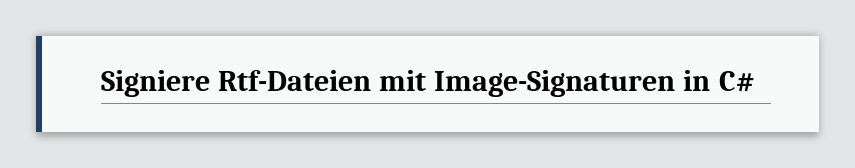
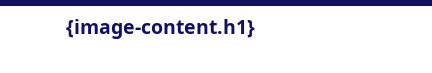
- Signiere Rtf-Dateien mit Image-Signaturen in C#
+ {image-content.h1}

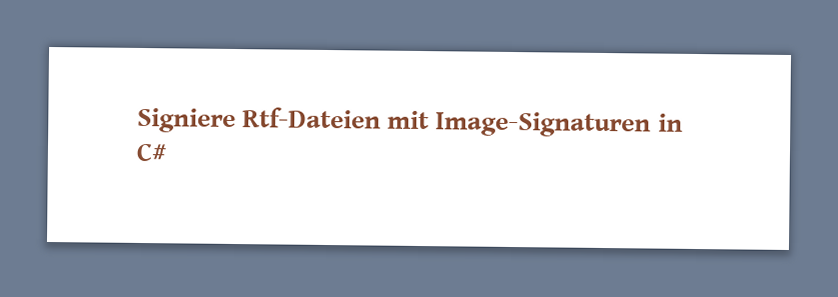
- {image-content.h1}
+ Signiere Rtf-Dateien mit Image-Signaturen in C#

